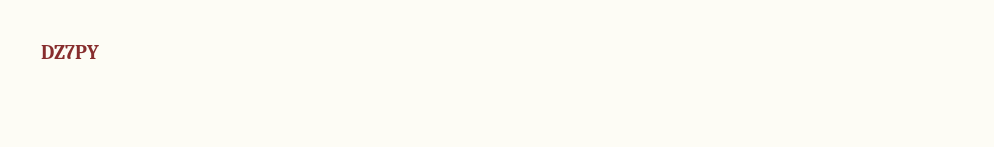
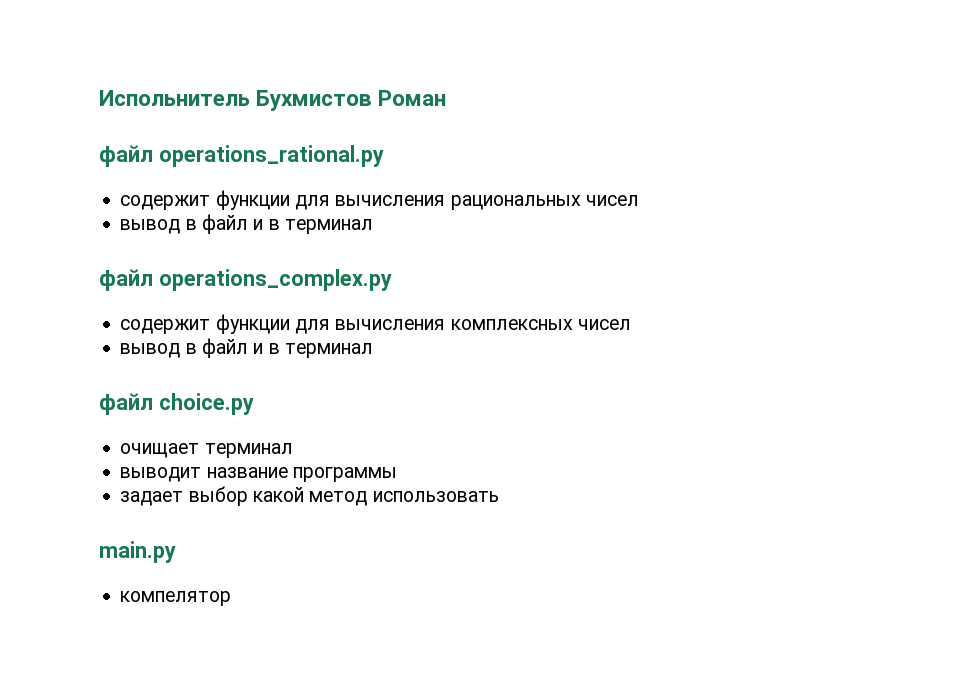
- DZ7PY
+ Испольнитель Бухмистов Роман
+ файл operations_rational.py
+ содержит функции для вычисления рациональных чисел
+ вывод в файл и в терминал
+ файл operations_complex.py
+ содержит функции для вычисления комплексных чисел
+ вывод в файл и в терминал
+ файл choice.py
+ очищает терминал
+ выводит название программы
+ задает выбор какой метод использовать
+ main.py
+ компелятор

